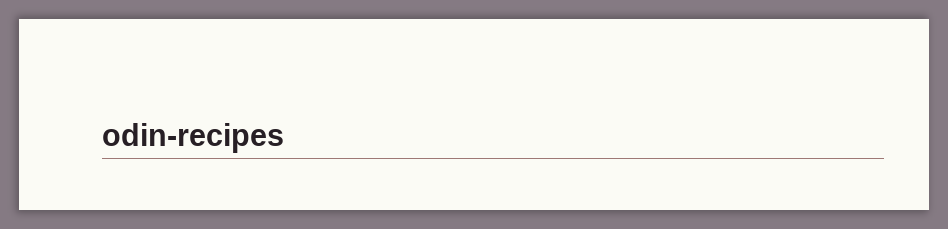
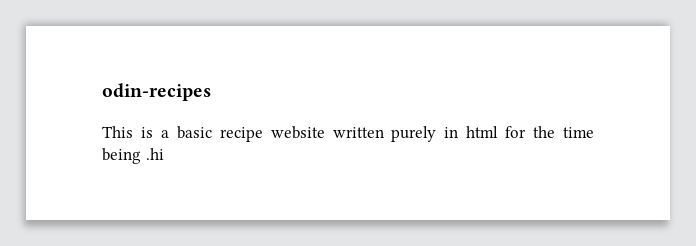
+ This is a basic recipe website written purely in html for the time being .hi

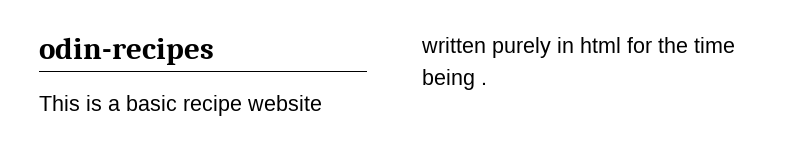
- This is a basic recipe website written purely in html for the time being .hi
+ This is a basic recipe website written purely in html for the time being .

